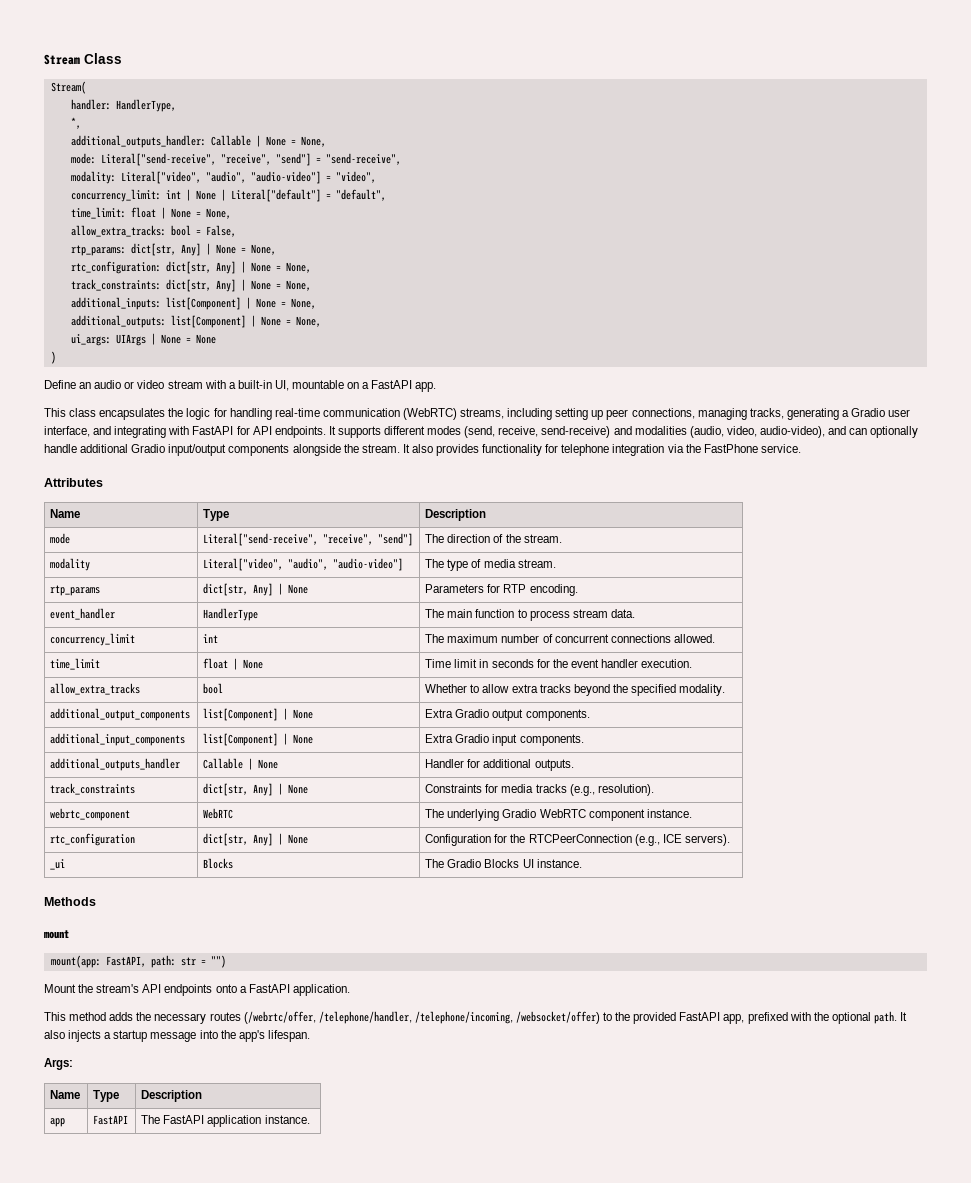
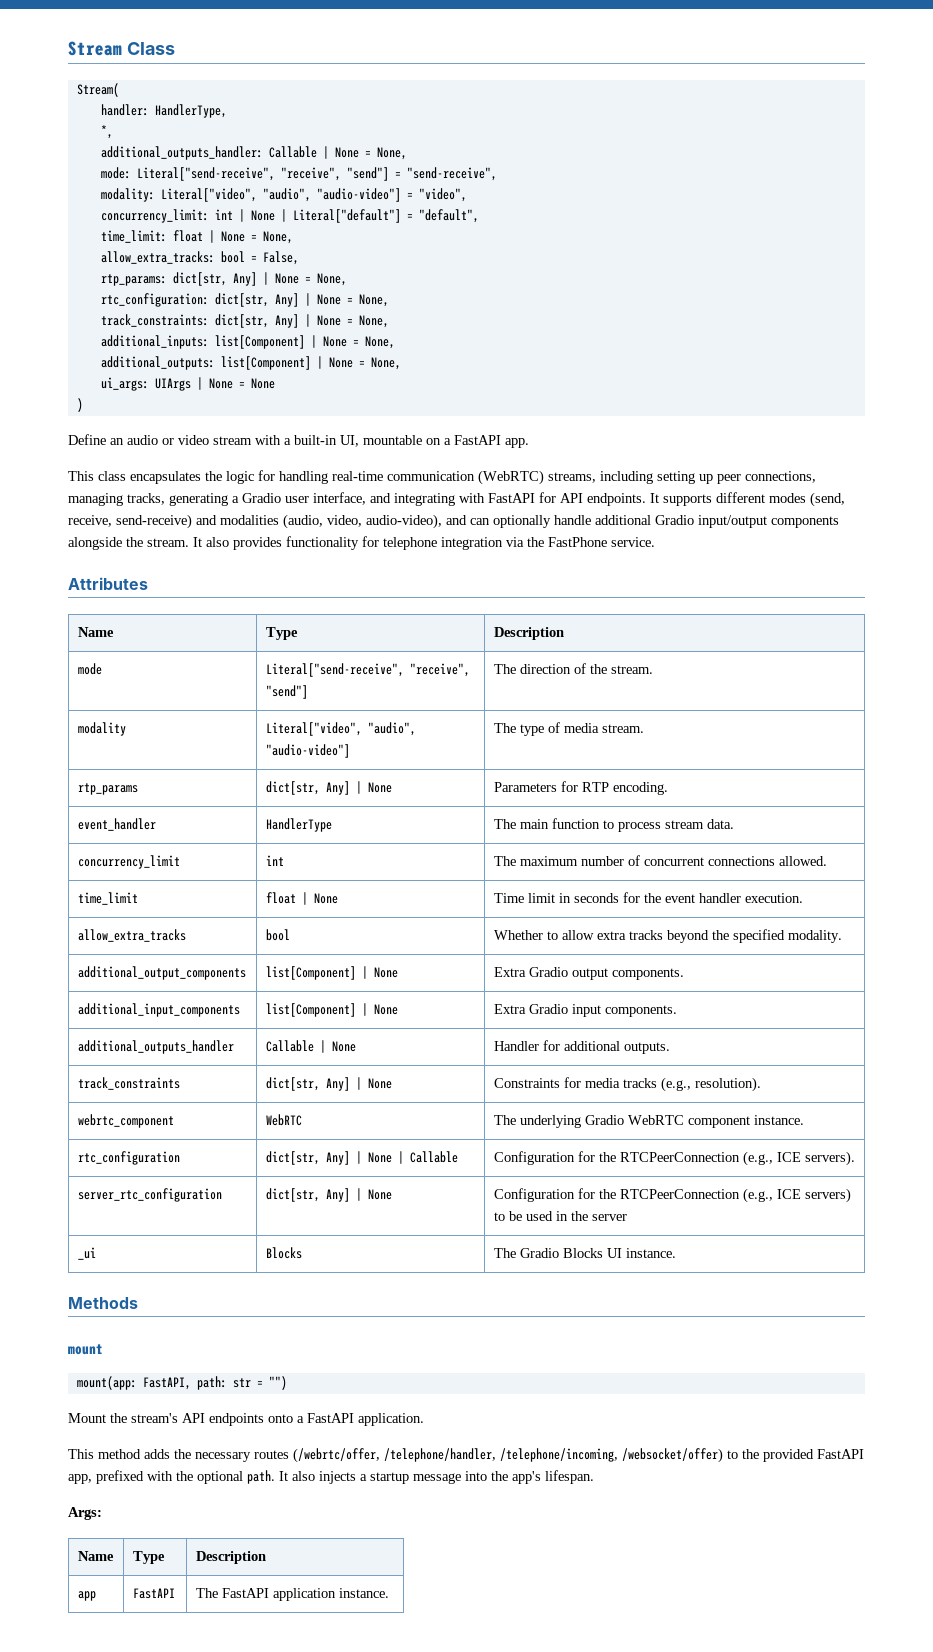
- rtc_configuration | dict[str, Any] | None | Configuration for the RTCPeerConnection (e.g., ICE servers).
+ rtc_configuration | dict[str, Any] | None | Callable | Configuration for the RTCPeerConnection (e.g., ICE servers).
+ server_rtc_configuration | dict[str, Any] | None | Configuration for the RTCPeerConnection (e.g., ICE servers) to be used in the server

